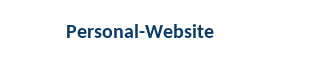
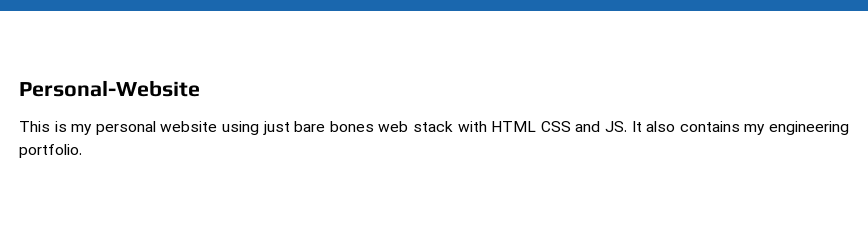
+ This is my personal website using just bare bones web stack with HTML CSS and JS. It also contains my engineering portfolio.

